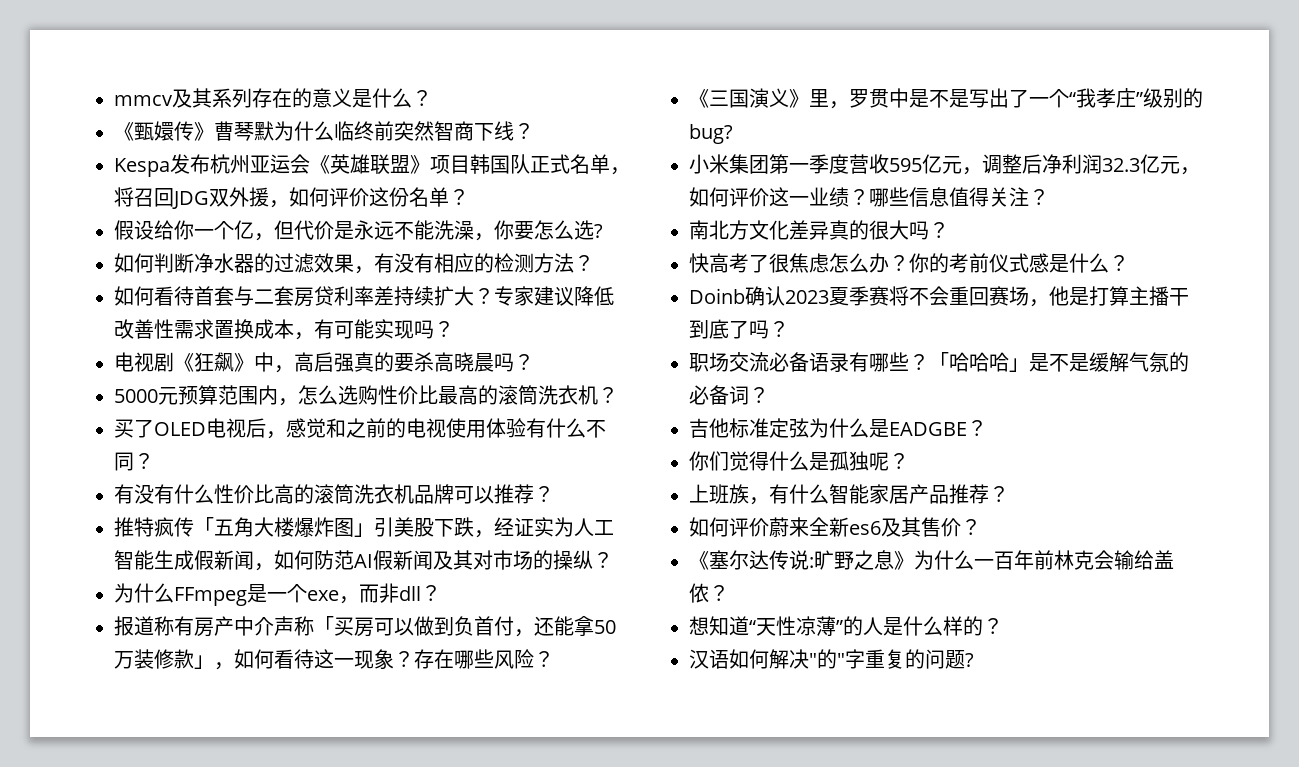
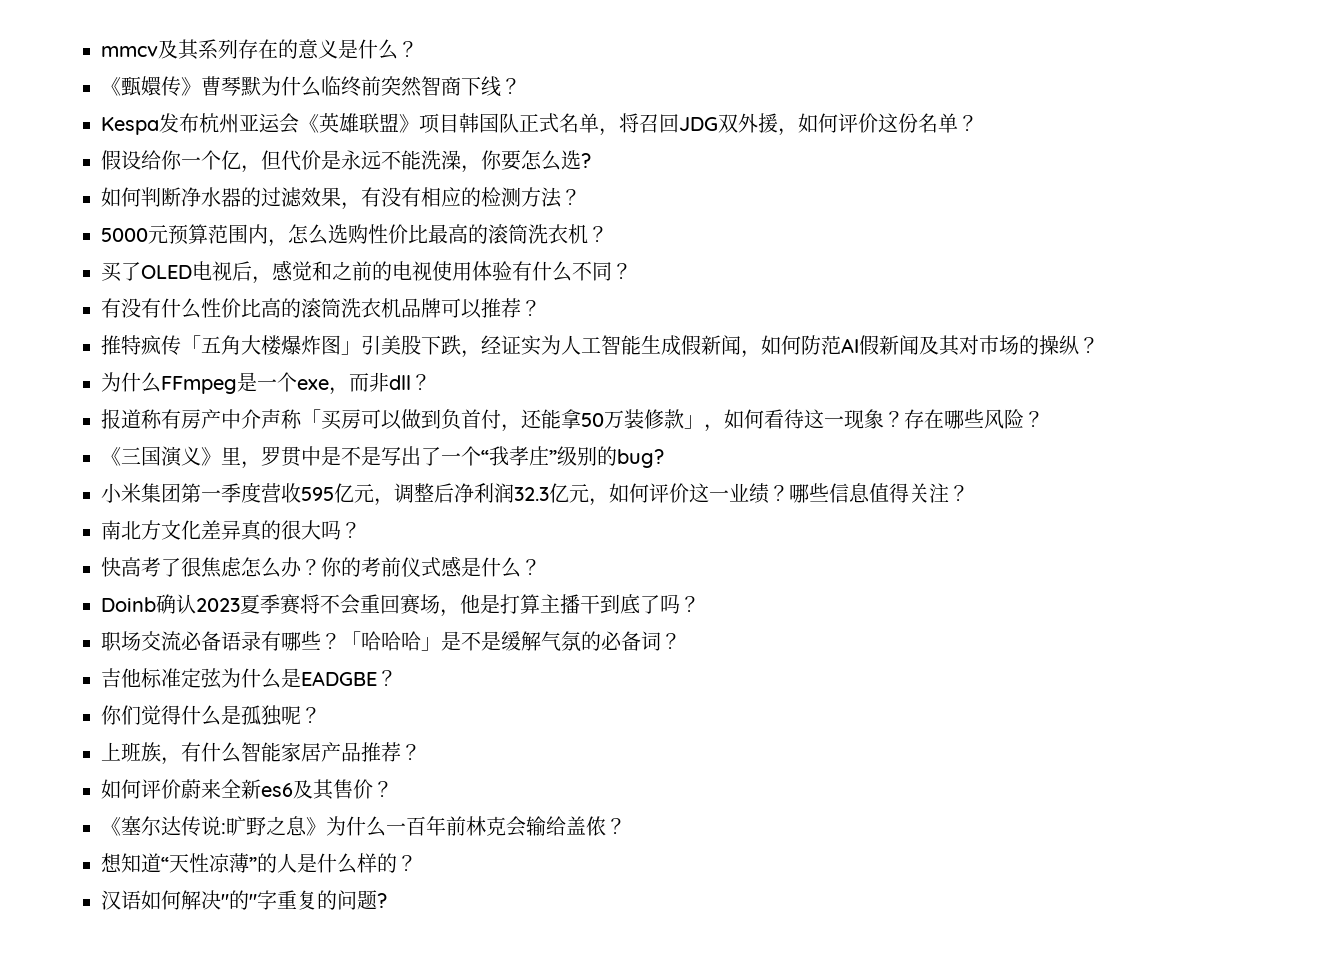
- 如何看待首套与二套房贷利率差持续扩大？专家建议降低改善性需求置换成本，有可能实现吗？
- 电视剧《狂飙》中，高启强真的要杀高晓晨吗？

